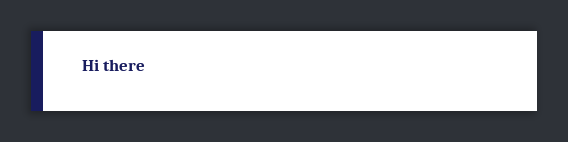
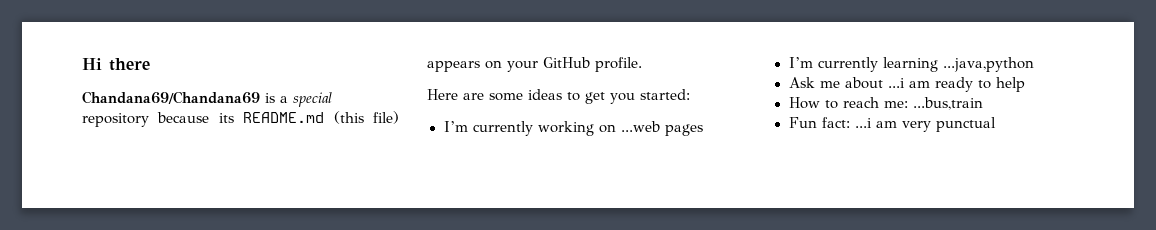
+ Chandana69/Chandana69 is a special repository because its README.md (this file) appears on your GitHub profile.
+ Here are some ideas to get you started:
+ I’m currently working on ...web pages
+ I’m currently learning ...java,python
+ Ask me about ...i am ready to help
+ How to reach me: ...bus,train
+ Fun fact: ...i am very punctual

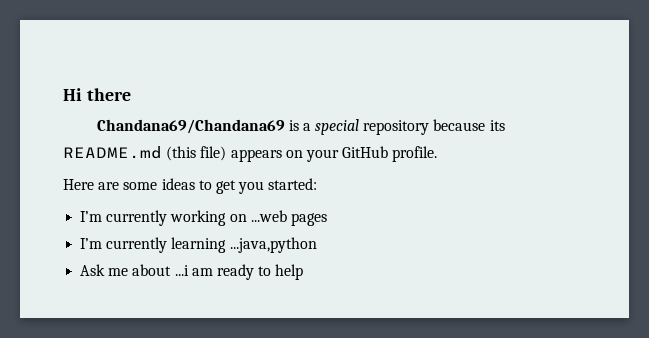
- How to reach me: ...bus,train
- Fun fact: ...i am very punctual

